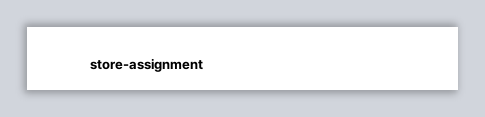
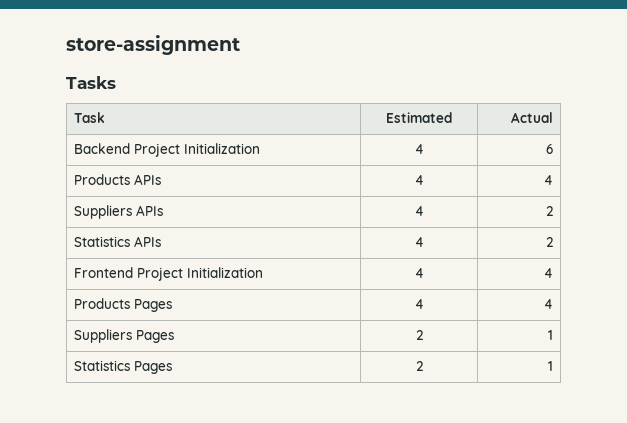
+ Tasks
+ Task | Estimated | Actual
+ Backend Project Initialization | 4 | 6
+ Products APIs | 4 | 4
+ Suppliers APIs | 4 | 2
+ Statistics APIs | 4 | 2
+ Frontend Project Initialization | 4 | 4
+ Products Pages | 4 | 4
+ Suppliers Pages | 2 | 1
+ Statistics Pages | 2 | 1

